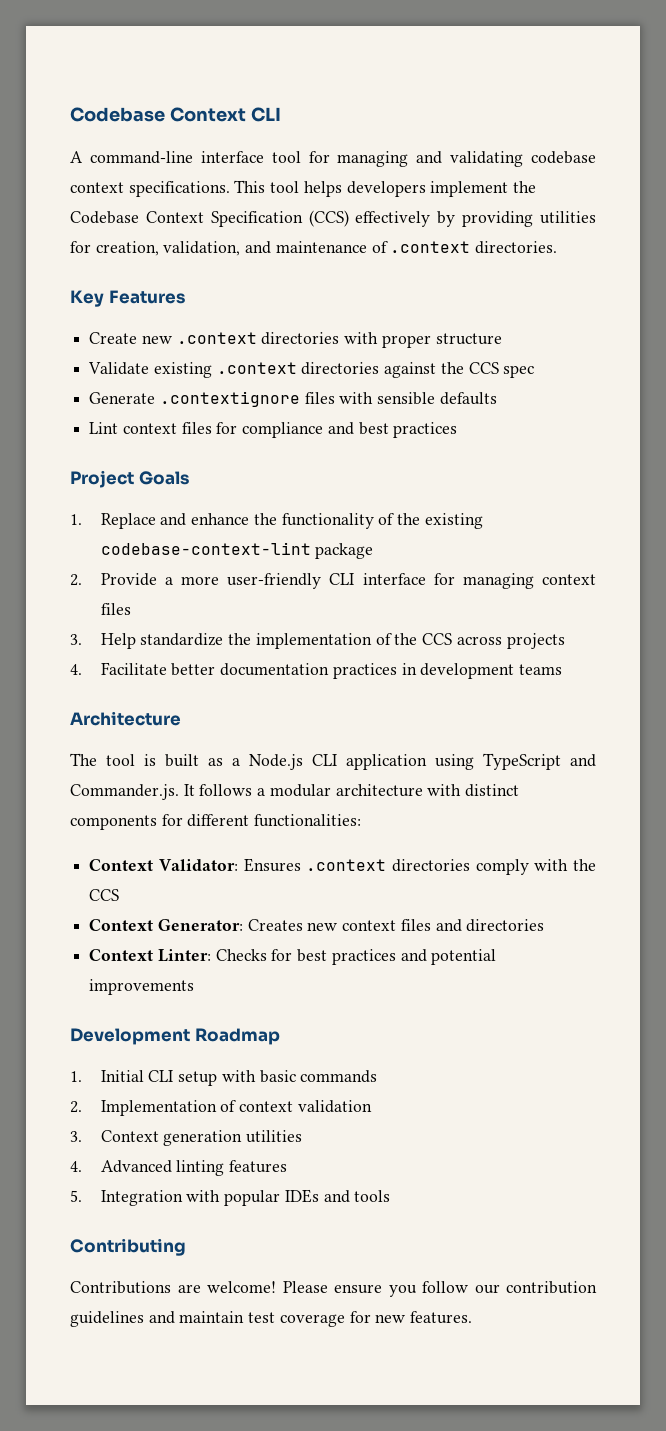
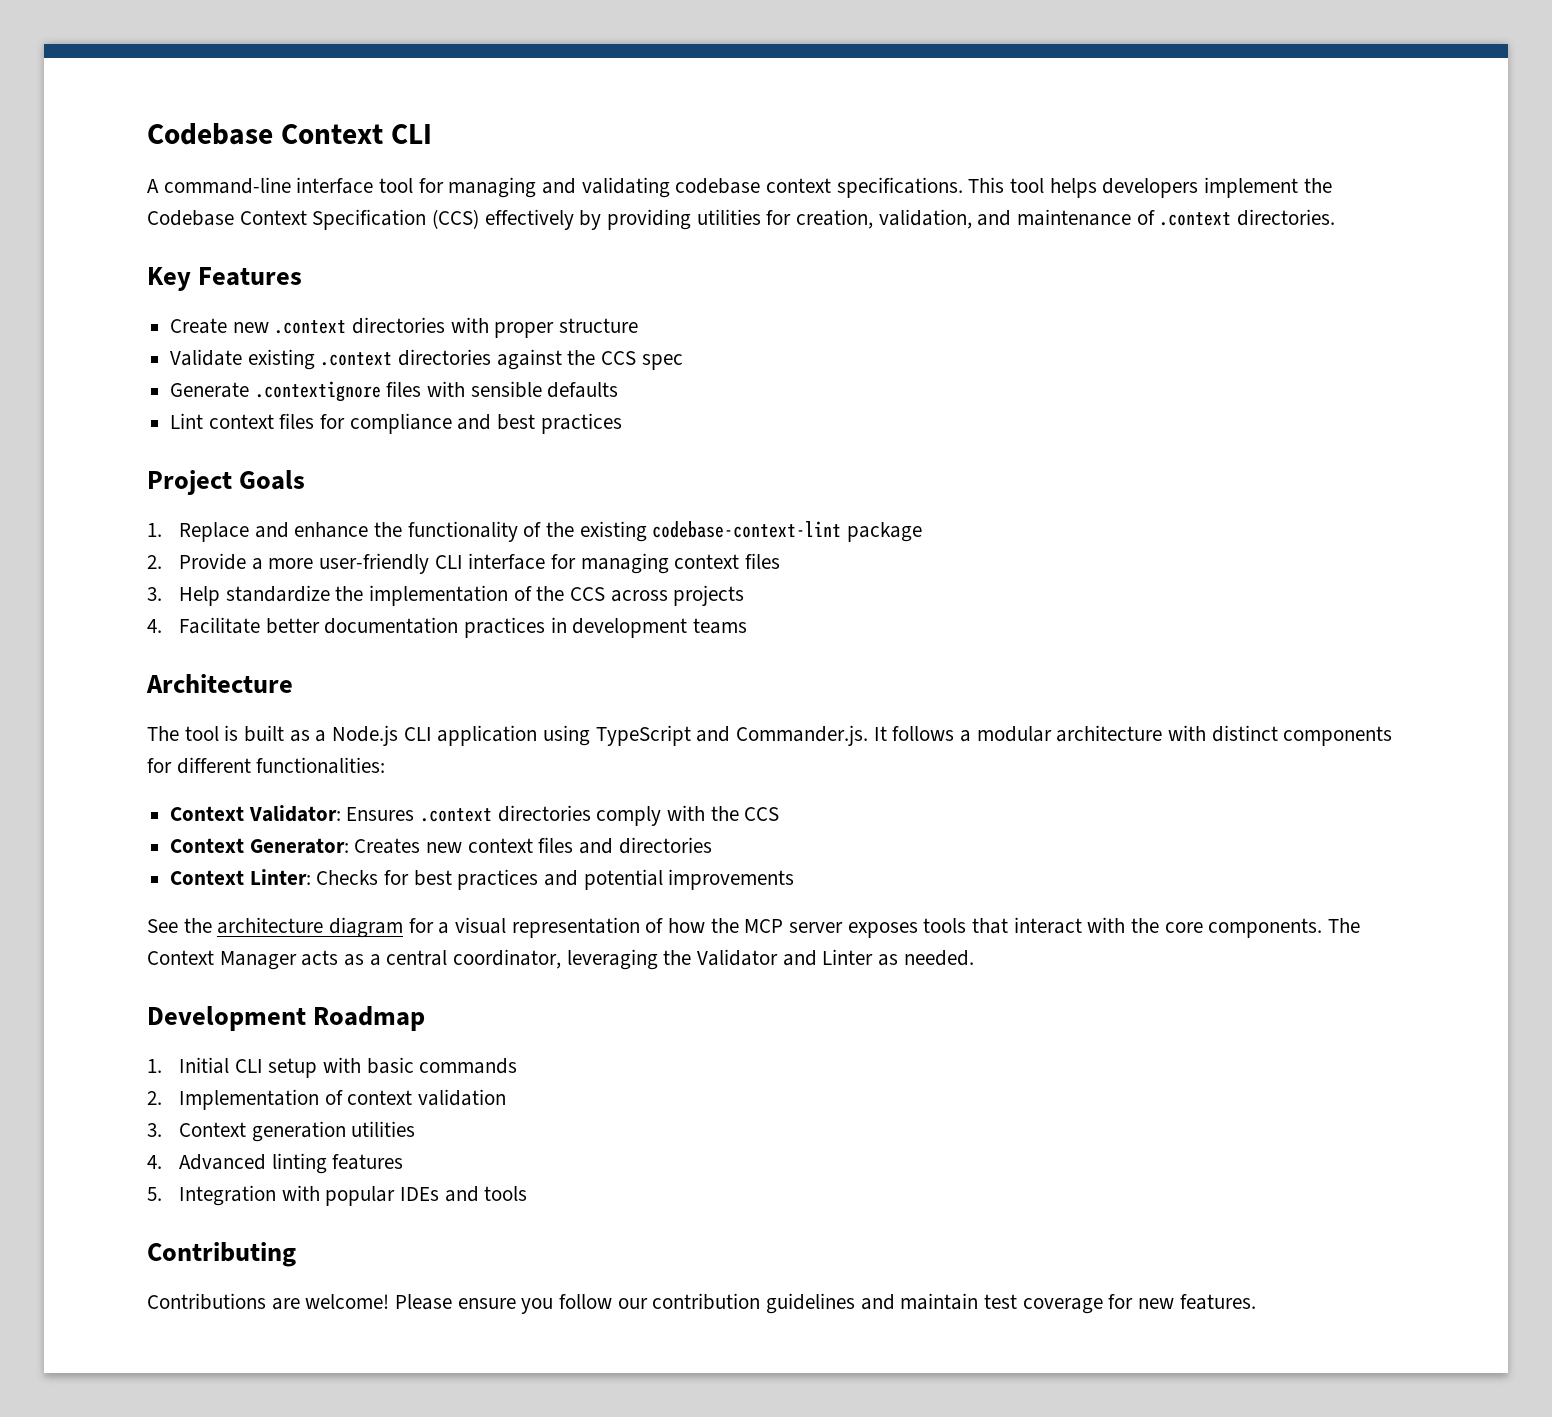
+ See the architecture diagram for a visual representation of how the MCP server exposes tools that interact with the core components. The Context Manager acts as a central coordinator, leveraging the Validator and Linter as needed.

